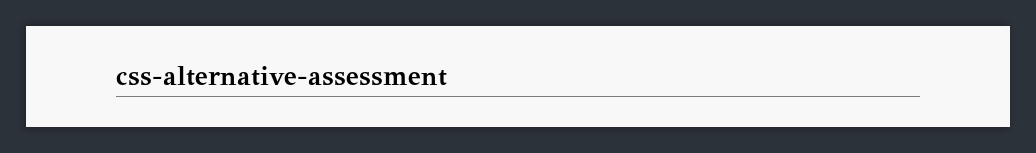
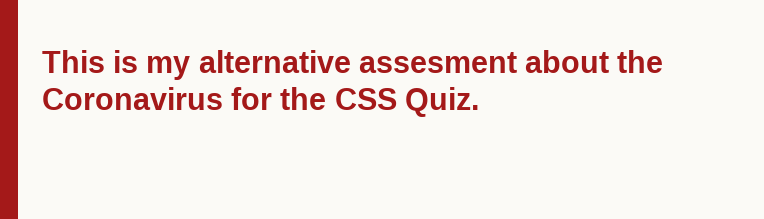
- css-alternative-assessment
+ This is my alternative assesment about the Coronavirus for the CSS Quiz.

